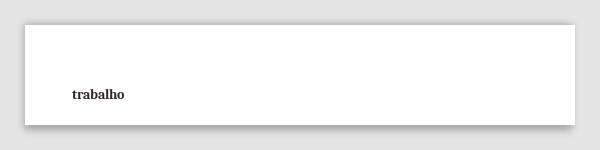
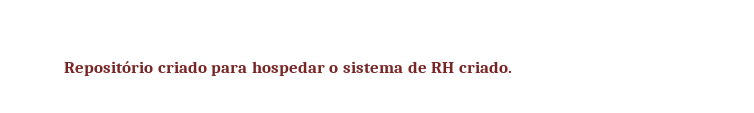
- trabalho
+ Repositório criado para hospedar o sistema de RH criado.

